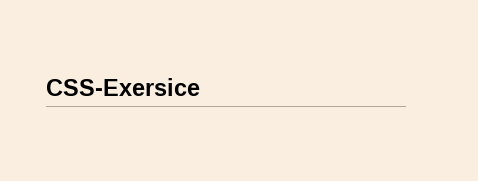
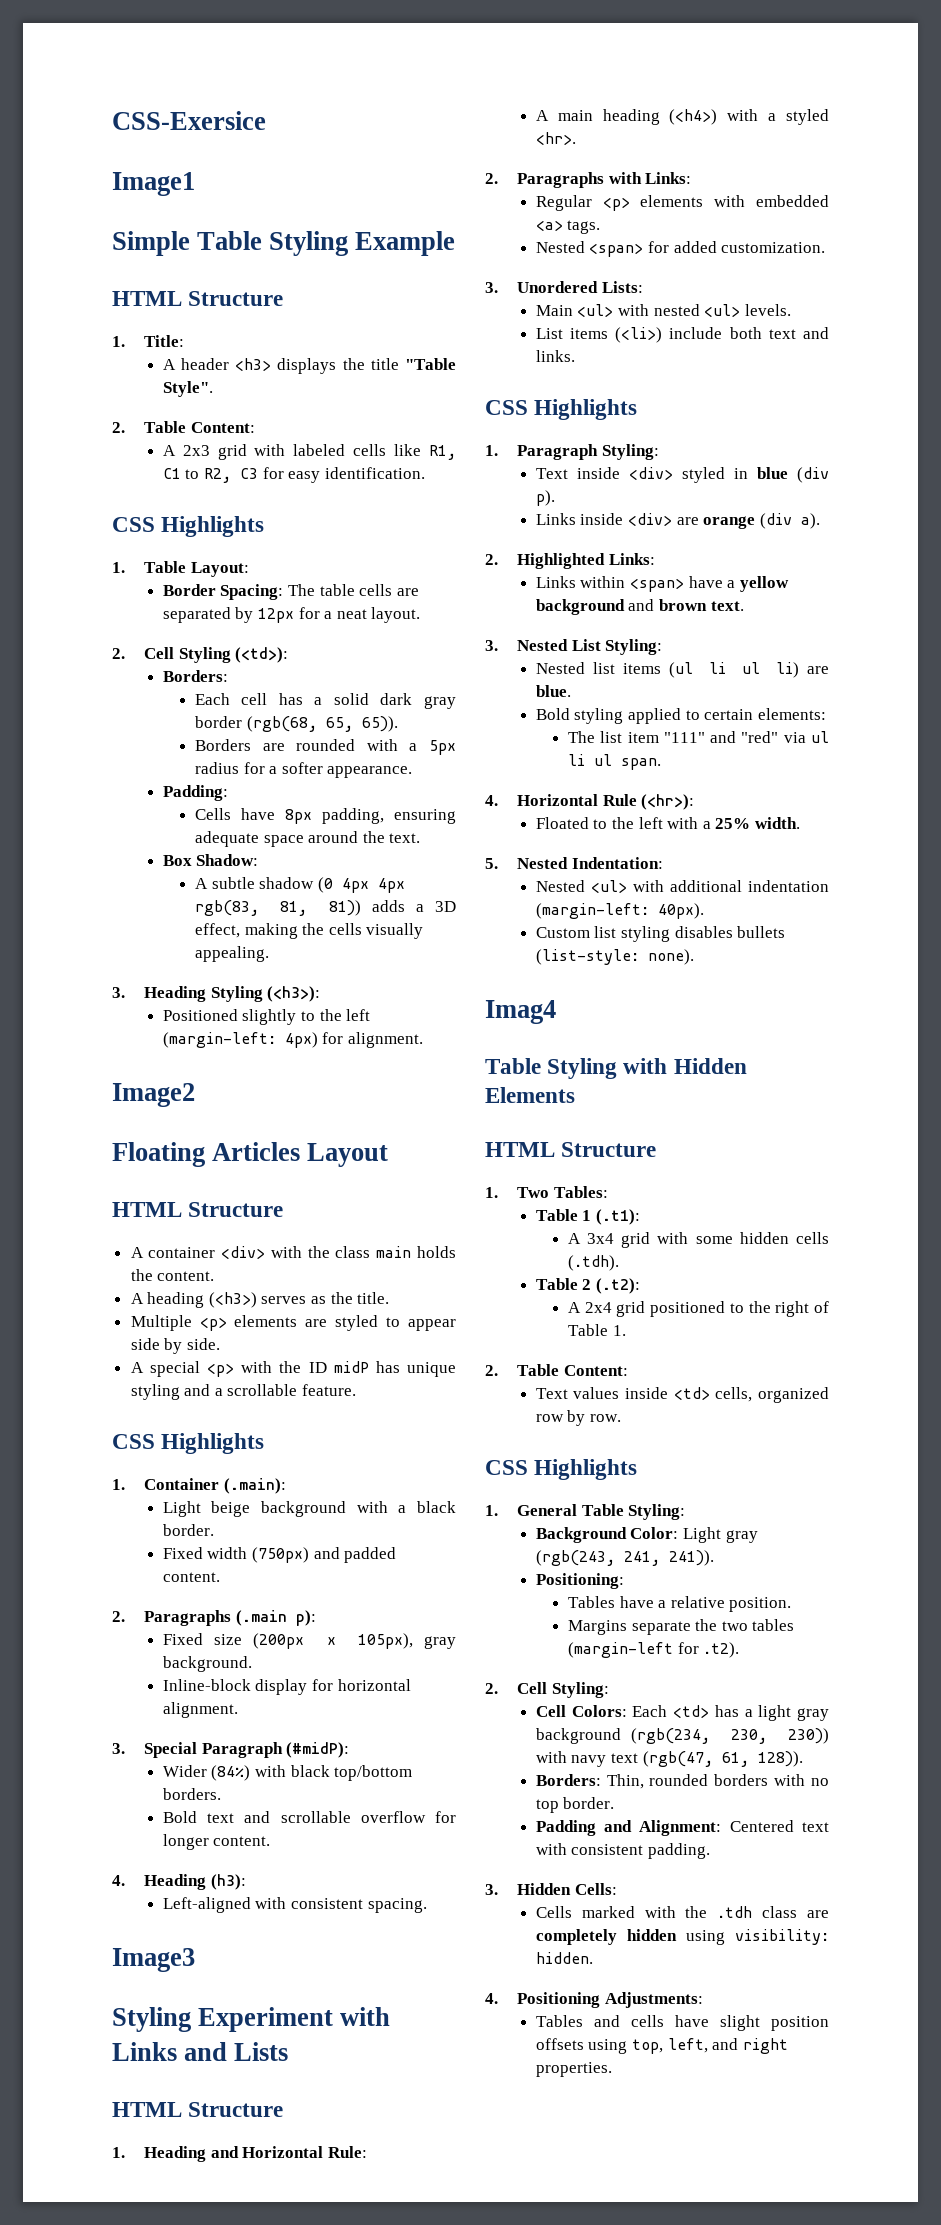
+ Image1
+ Simple Table Styling Example
+ HTML Structure
+ 1. Title:
+ A header <h3> displays the title "Table Style".
+ 2. Table Content:
+ A 2x3 grid with labeled cells like R1, C1 to R2, C3 for easy identification.
+ CSS Highlights
+ 1. Table Layout:
+ Border Spacing: The table cells are separated by 12px for a neat layout.
+ 2. Cell Styling (<td>):
+ Borders:
+ Each cell has a solid dark gray border (rgb(68, 65, 65)).
+ Borders are rounded with a 5px radius for a softer appearance.
+ Padding:
+ Cells have 8px padding, ensuring adequate space around the text.
+ Box Shadow:
+ A subtle shadow (0 4px 4px rgb(83, 81, 81)) adds a 3D effect, making the cells visually appealing.
+ 3. Heading Styling (<h3>):
+ Positioned slightly to the left (margin-left: 4px) for alignment.
+ Image2
+ Floating Articles Layout
+ HTML Structure
+ A container <div> with the class main holds the content.
+ A heading (<h3>) serves as the title.
+ Multiple <p> elements are styled to appear side by side.
+ A special <p> with the ID midP has unique styling and a scrollable feature.
+ CSS Highlights
+ 1. Container (.main):
+ Light beige background with a black border.
+ Fixed width (750px) and padded content.
+ 2. Paragraphs (.main p):
+ Fixed size (200px x 105px), gray background.
+ Inline-block display for horizontal alignment.
+ 3. Special Paragraph (#midP):
+ Wider (84%) with black top/bottom borders.
+ Bold text and scrollable overflow for longer content.
+ 4. Heading (h3):
+ Left-aligned with consistent spacing.
+ Image3
+ Styling Experiment with Links and Lists
+ HTML Structure
+ 1. Heading and Horizontal Rule:
+ A main heading (<h4>) with a styled <hr>.
+ 2. Paragraphs with Links:
+ Regular <p> elements with embedded <a> tags.
+ Nested <span> for added customization.
+ 3. Unordered Lists:
+ Main <ul> with nested <ul> levels.
+ List items (<li>) include both text and links.
+ CSS Highlights
+ 1. Paragraph Styling:
+ Text inside <div> styled in blue (div p).
+ Links inside <div> are orange (div a).
+ 2. Highlighted Links:
+ Links within <span> have a yellow background and brown text.
+ 3. Nested List Styling:
+ Nested list items (ul li ul li) are blue.
+ Bold styling applied to certain elements:
+ The list item "111" and "red" via ul li ul span.
+ 4. Horizontal Rule (<hr>):
+ Floated to the left with a 25% width.
+ 5. Nested Indentation:
+ Nested <ul> with additional indentation (margin-left: 40px).
+ Custom list styling disables bullets (list-style: none).
+ Imag4
+ Table Styling with Hidden Elements
+ HTML Structure
+ 1. Two Tables:
+ Table 1 (.t1):
+ A 3x4 grid with some hidden cells (.tdh).
+ Table 2 (.t2):
+ A 2x4 grid positioned to the right of Table 1.
+ 2. Table Content:
+ Text values inside <td> cells, organized row by row.
+ CSS Highlights
+ 1. General Table Styling:
+ Background Color: Light gray (rgb(243, 241, 241)).
+ Positioning:
+ Tables have a relative position.
+ Margins separate the two tables (margin-left for .t2).
+ 2. Cell Styling:
+ Cell Colors: Each <td> has a light gray background (rgb(234, 230, 230)) with navy text (rgb(47, 61, 128)).
+ Borders: Thin, rounded borders with no top border.
+ Padding and Alignment: Centered text with consistent padding.
+ 3. Hidden Cells:
+ Cells marked with the .tdh class are completely hidden using visibility: hidden.
+ 4. Positioning Adjustments:
+ Tables and cells have slight position offsets using top, left, and right properties.

